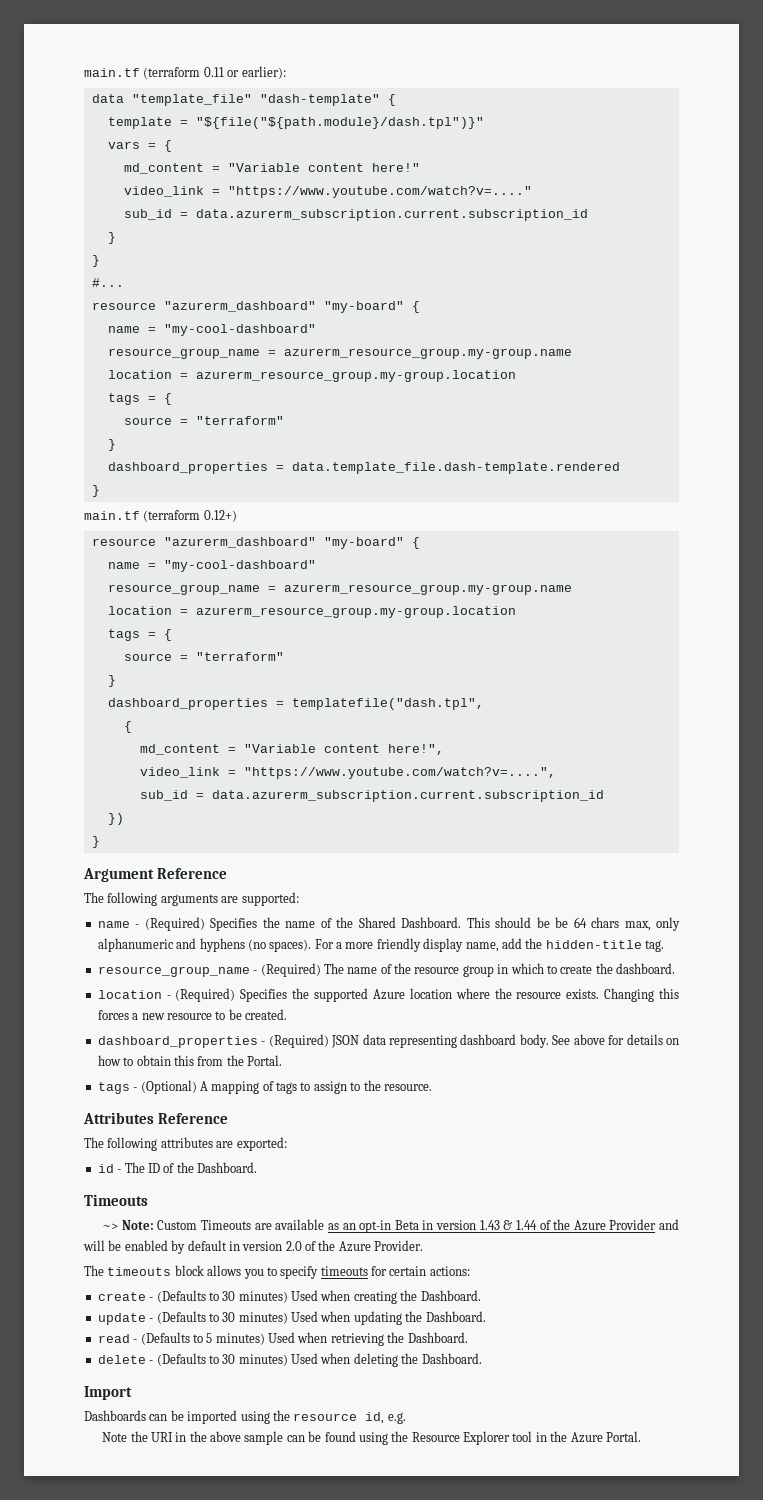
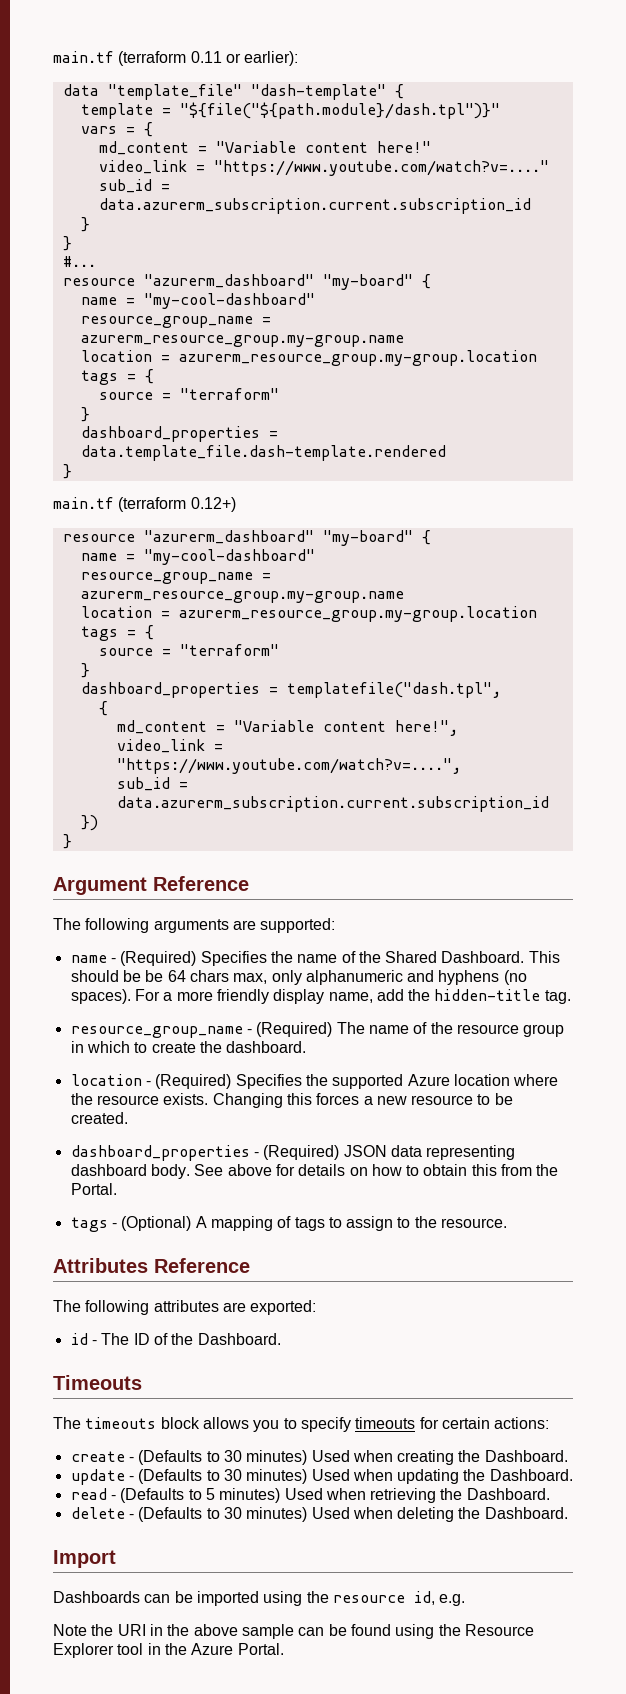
- ~> Note: Custom Timeouts are available as an opt-in Beta in version 1.43 & 1.44 of the Azure Provider and will be enabled by default in version 2.0 of the Azure Provider.

